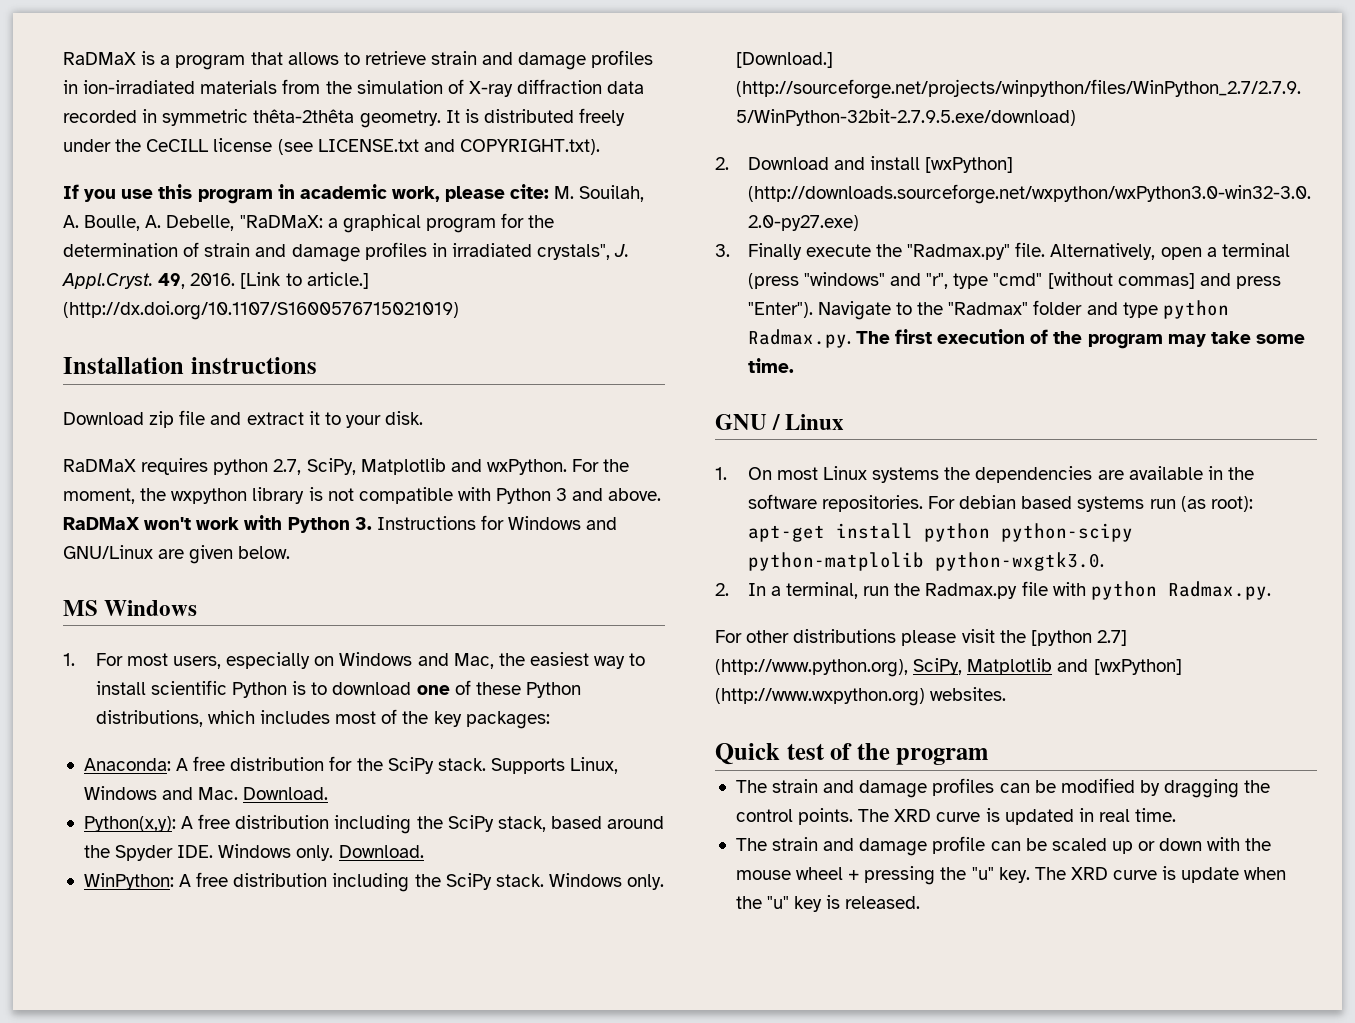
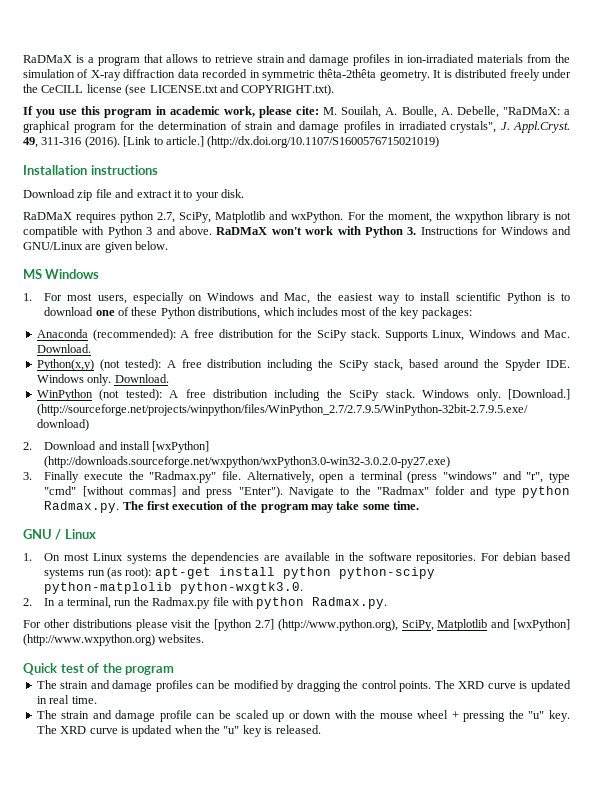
- If you use this program in academic work, please cite: M. Souilah, A. Boulle, A. Debelle, "RaDMaX: a graphical program for the determination of strain and damage profiles in irradiated crystals", J. Appl.Cryst. 49, 2016.
+ If you use this program in academic work, please cite: M. Souilah, A. Boulle, A. Debelle, "RaDMaX: a graphical program for the determination of strain and damage profiles in irradiated crystals", J. Appl.Cryst. 49, 311-316 (2016).
- Anaconda: A free distribution for the SciPy stack.
+ Anaconda (recommended): A free distribution for the SciPy stack.
- Python(x,y): A free distribution including the SciPy stack, based around the Spyder IDE. Windows only.
+ Python(x,y) (not tested): A free distribution including the SciPy stack, based around the Spyder IDE. Windows only.
- WinPython: A free distribution including the SciPy stack.
+ WinPython (not tested): A free distribution including the SciPy stack.
- The XRD curve is update when the "u" key is released.
+ The XRD curve is updated when the "u" key is released.

